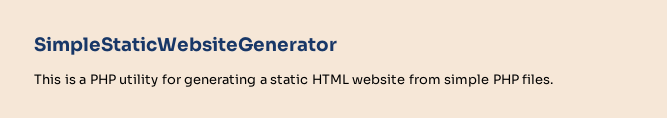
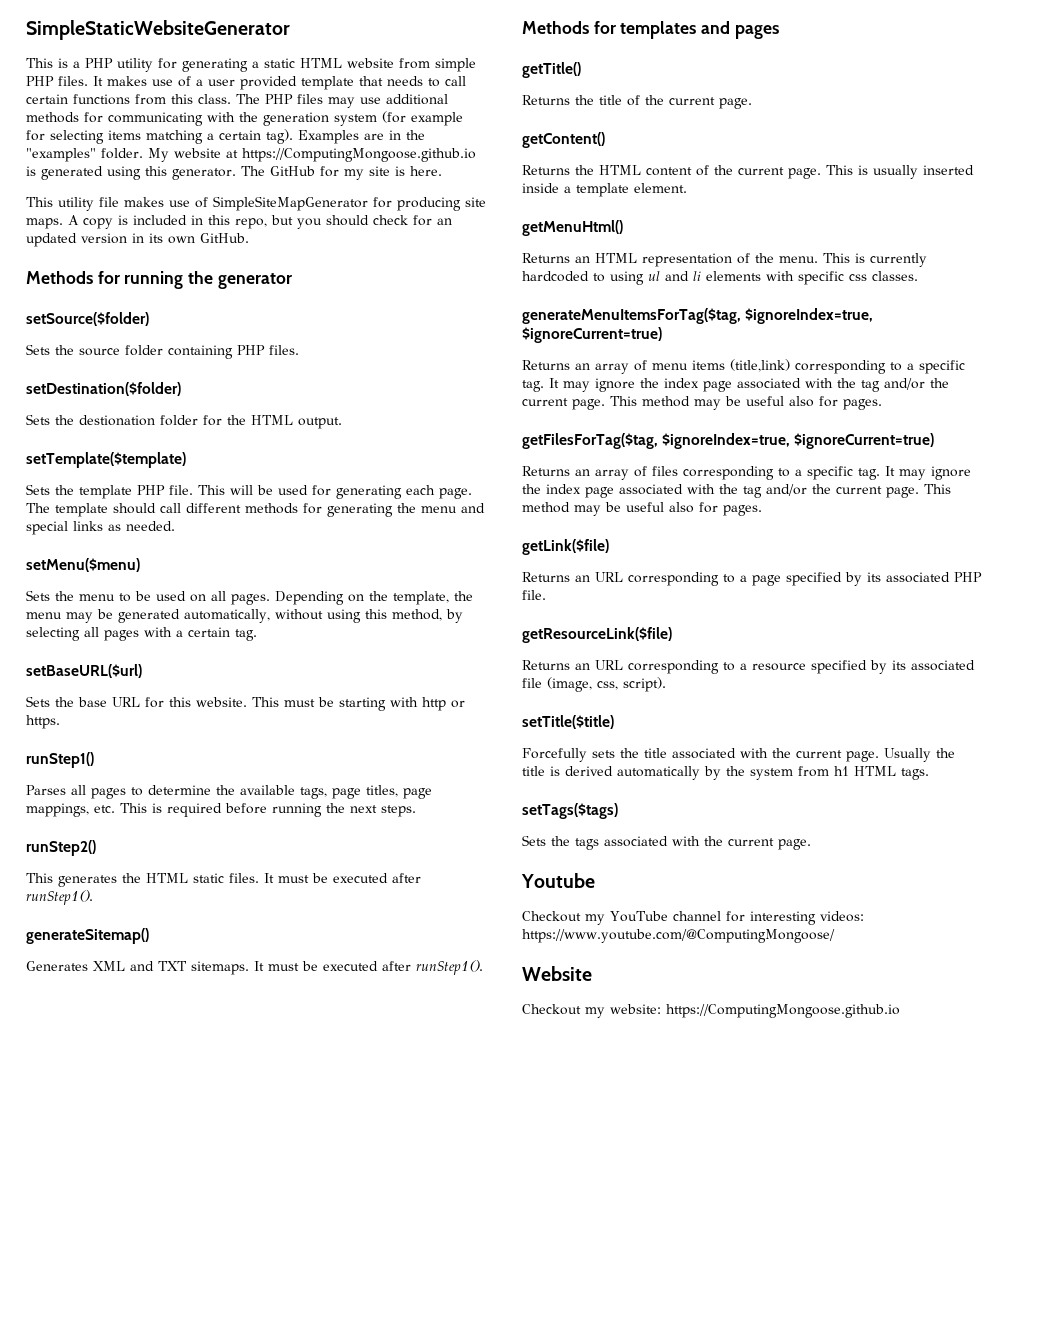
+ It makes use of a user provided template that needs to call certain functions from this class. The PHP files may use additional methods for communicating with the generation system (for example for selecting items matching a certain tag). Examples are in the "examples" folder. My website at https://ComputingMongoose.github.io is generated using this generator. The GitHub for my site is here.
+ This utility file makes use of SimpleSiteMapGenerator for producing site maps. A copy is included in this repo, but you should check for an updated version in its own GitHub.
+ Methods for running the generator
+ setSource($folder)
+ Sets the source folder containing PHP files.
+ setDestination($folder)
+ Sets the destionation folder for the HTML output.
+ setTemplate($template)
+ Sets the template PHP file. This will be used for generating each page. The template should call different methods for generating the menu and special links as needed.
+ setMenu($menu)
+ Sets the menu to be used on all pages. Depending on the template, the menu may be generated automatically, without using this method, by selecting all pages with a certain tag.
+ setBaseURL($url)
+ Sets the base URL for this website. This must be starting with http or https.
+ runStep1()
+ Parses all pages to determine the available tags, page titles, page mappings, etc. This is required before running the next steps.
+ runStep2()
+ This generates the HTML static files. It must be executed after runStep1().
+ generateSitemap()
+ Generates XML and TXT sitemaps. It must be executed after runStep1().
+ Methods for templates and pages
+ getTitle()
+ Returns the title of the current page.
+ getContent()
+ Returns the HTML content of the current page. This is usually inserted inside a template element.
+ getMenuHtml()
+ Returns an HTML representation of the menu. This is currently hardcoded to using ul and li elements with specific css classes.
+ generateMenuItemsForTag($tag, $ignoreIndex=true, $ignoreCurrent=true)
+ Returns an array of menu items (title,link) corresponding to a specific tag. It may ignore the index page associated with the tag and/or the current page. This method may be useful also for pages.
+ getFilesForTag($tag, $ignoreIndex=true, $ignoreCurrent=true)
+ Returns an array of files corresponding to a specific tag. It may ignore the index page associated with the tag and/or the current page. This method may be useful also for pages.
+ getLink($file)
+ Returns an URL corresponding to a page specified by its associated PHP file.
+ getResourceLink($file)
+ Returns an URL corresponding to a resource specified by its associated file (image, css, script).
+ setTitle($title)
+ Forcefully sets the title associated with the current page. Usually the title is derived automatically by the system from h1 HTML tags.
+ setTags($tags)
+ Sets the tags associated with the current page.
+ Youtube
+ Checkout my YouTube channel for interesting videos: https://www.youtube.com/@ComputingMongoose/
+ Website
+ Checkout my website: https://ComputingMongoose.github.io

